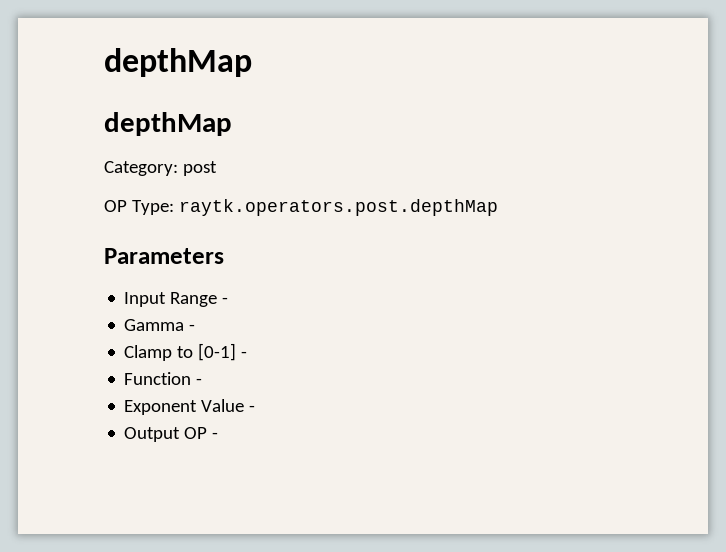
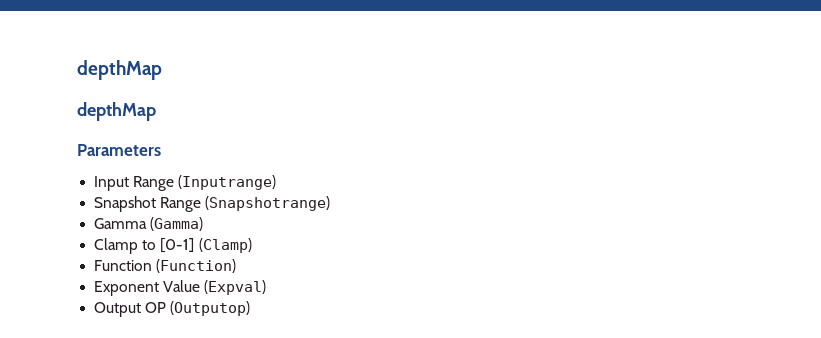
- Category: post
- OP Type: raytk.operators.post.depthMap
- Input Range -
+ Input Range (Inputrange)
+ Snapshot Range (Snapshotrange)
- Gamma -
+ Gamma (Gamma)
- Clamp to [0-1] -
+ Clamp to [0-1] (Clamp)
- Function -
+ Function (Function)
- Exponent Value -
+ Exponent Value (Expval)
- Output OP -
+ Output OP (Outputop)

